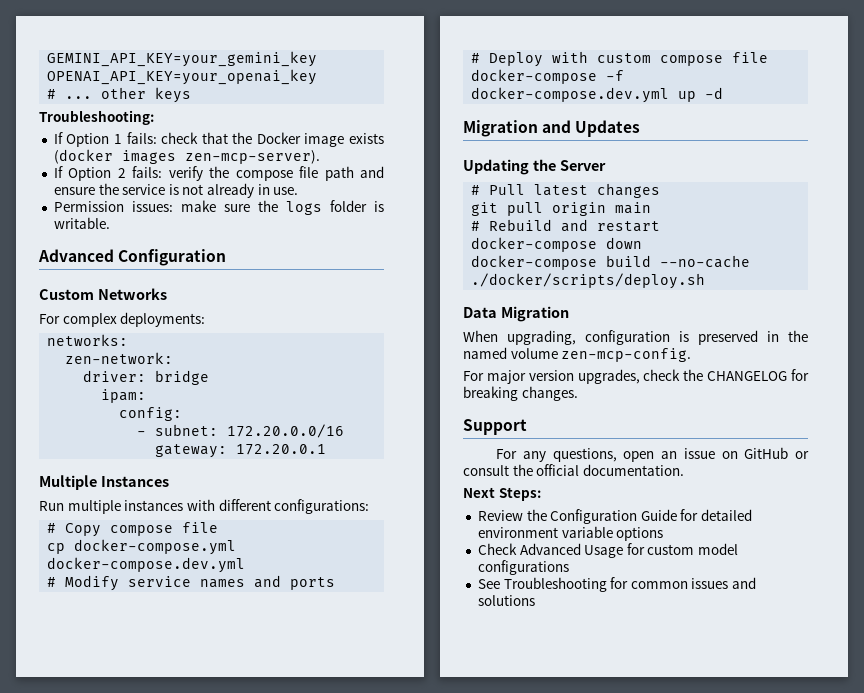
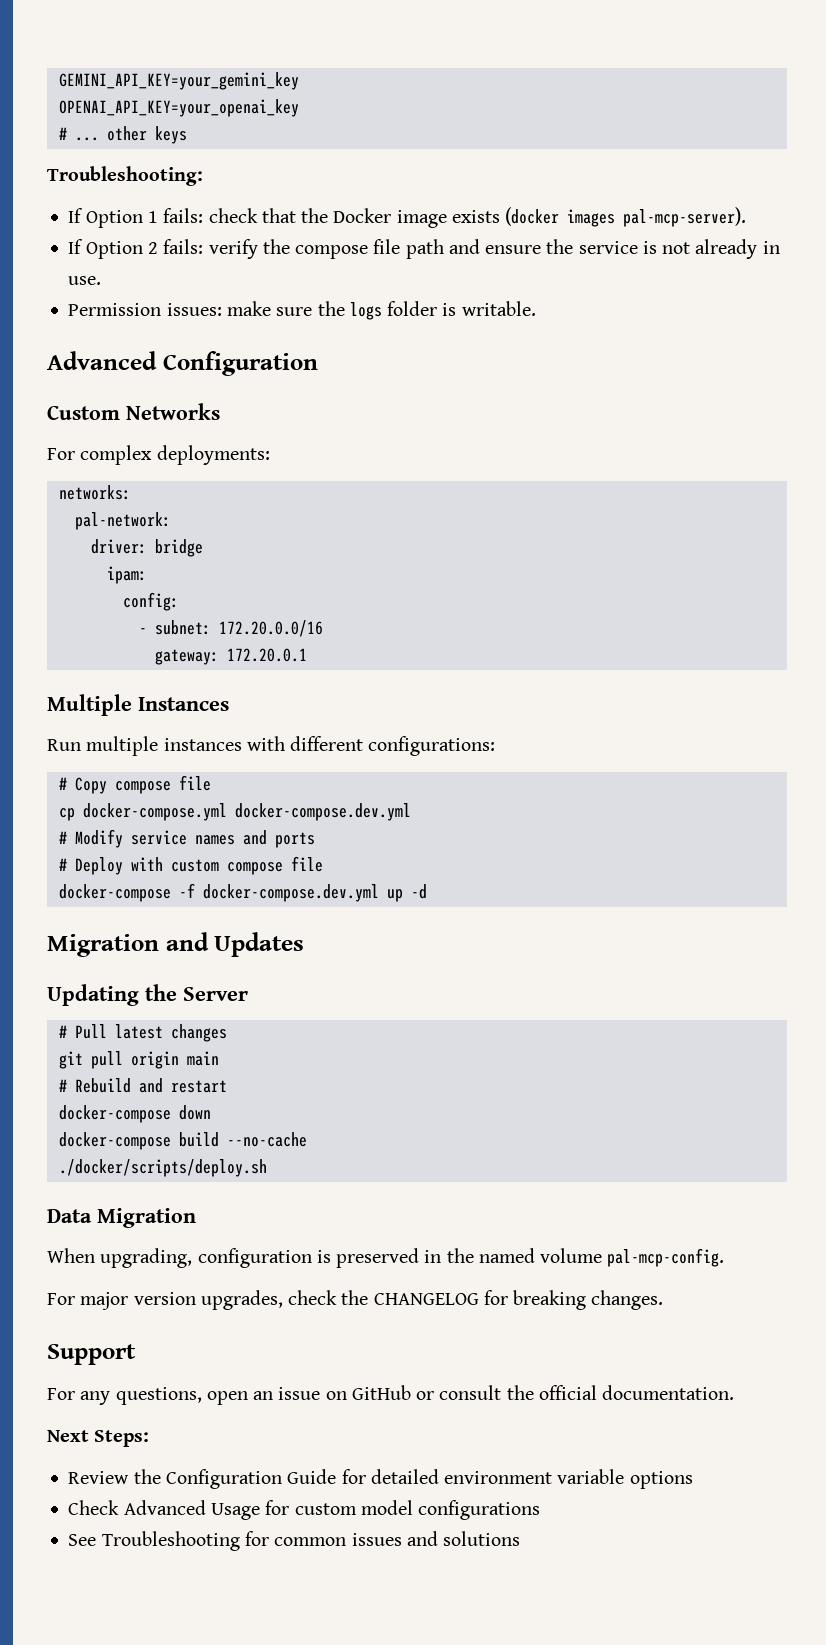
- If Option 1 fails: check that the Docker image exists (docker images zen-mcp-server).
+ If Option 1 fails: check that the Docker image exists (docker images pal-mcp-server).
- zen-network:
+ pal-network:
- When upgrading, configuration is preserved in the named volume zen-mcp-config.
+ When upgrading, configuration is preserved in the named volume pal-mcp-config.

